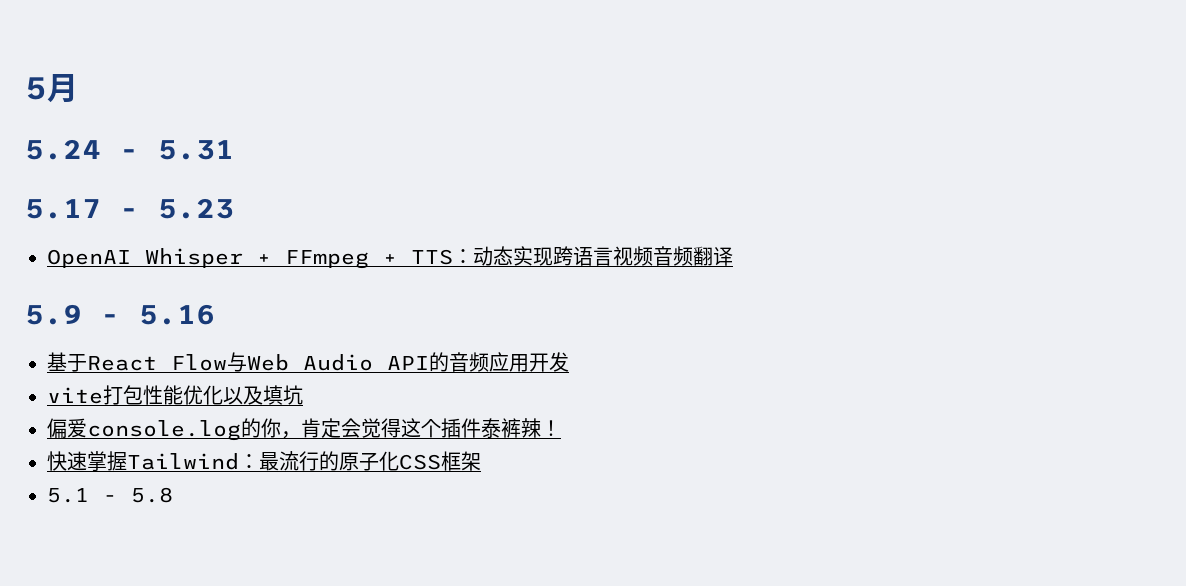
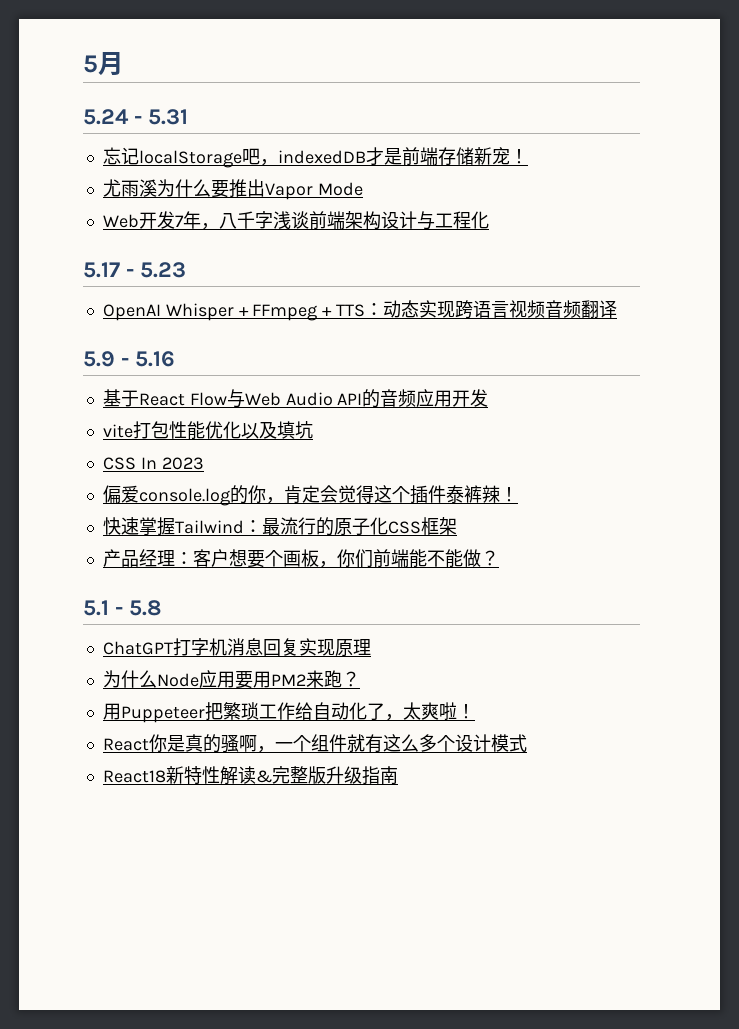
+ 忘记localStorage吧，indexedDB才是前端存储新宠！
+ 尤雨溪为什么要推出Vapor Mode
+ Web开发7年，八千字浅谈前端架构设计与工程化
+ CSS In 2023
+ 产品经理：客户想要个画板，你们前端能不能做？
  5.1 - 5.8
+ ChatGPT打字机消息回复实现原理
+ 为什么Node应用要用PM2来跑？
+ 用Puppeteer把繁琐工作给自动化了，太爽啦！
+ React你是真的骚啊，一个组件就有这么多个设计模式
+ React18新特性解读&完整版升级指南

